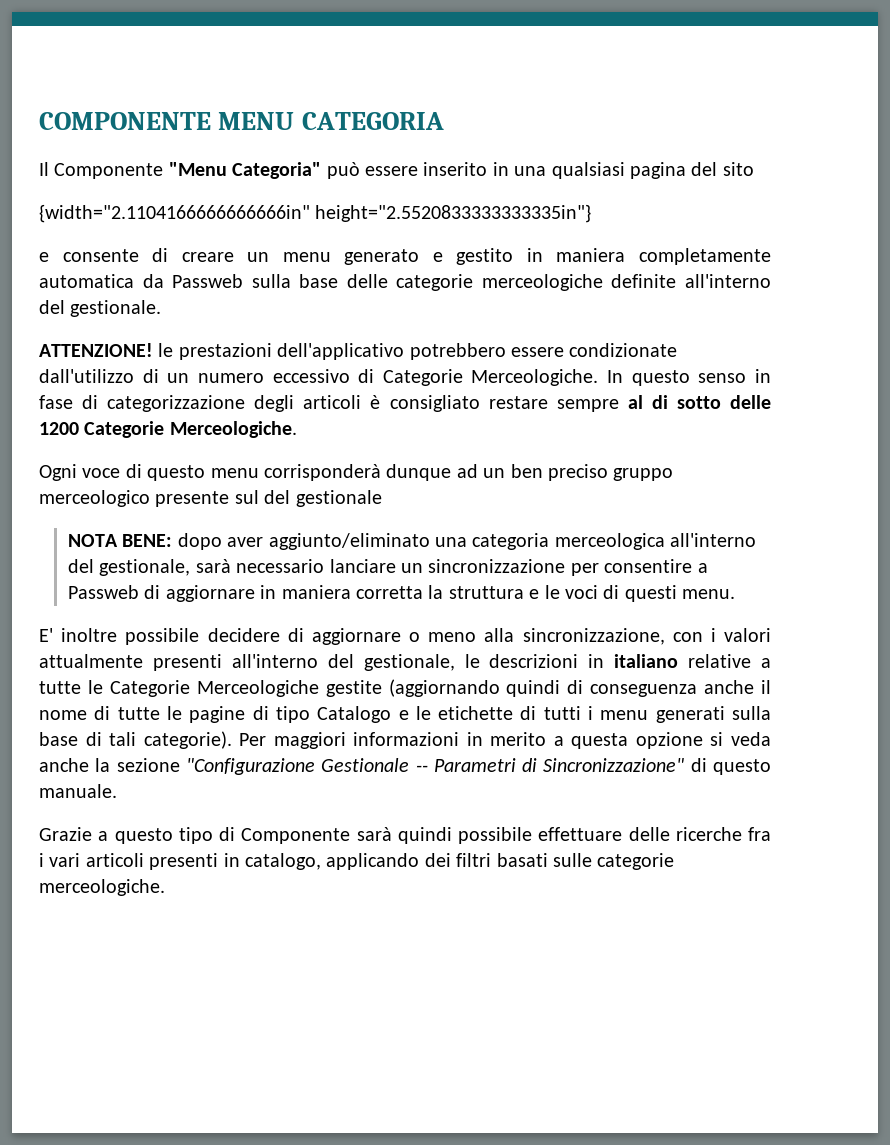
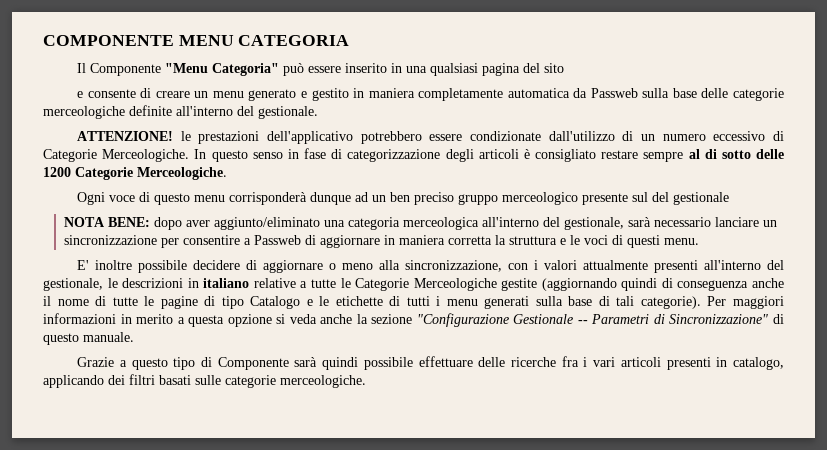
- {width="2.1104166666666666in" height="2.5520833333333335in"}

